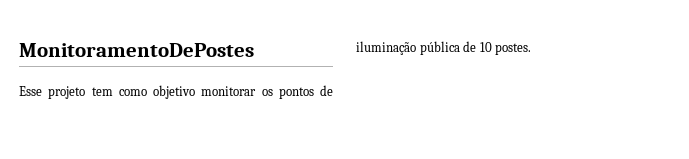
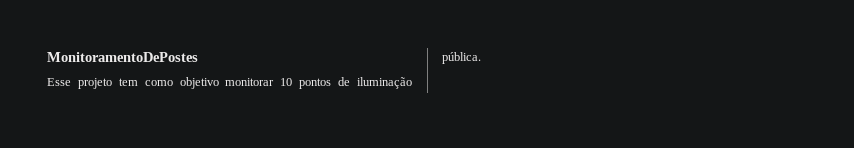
- Esse projeto tem como objetivo monitorar os pontos de iluminação pública de 10 postes.
+ Esse projeto tem como objetivo monitorar 10 pontos de iluminação pública.

